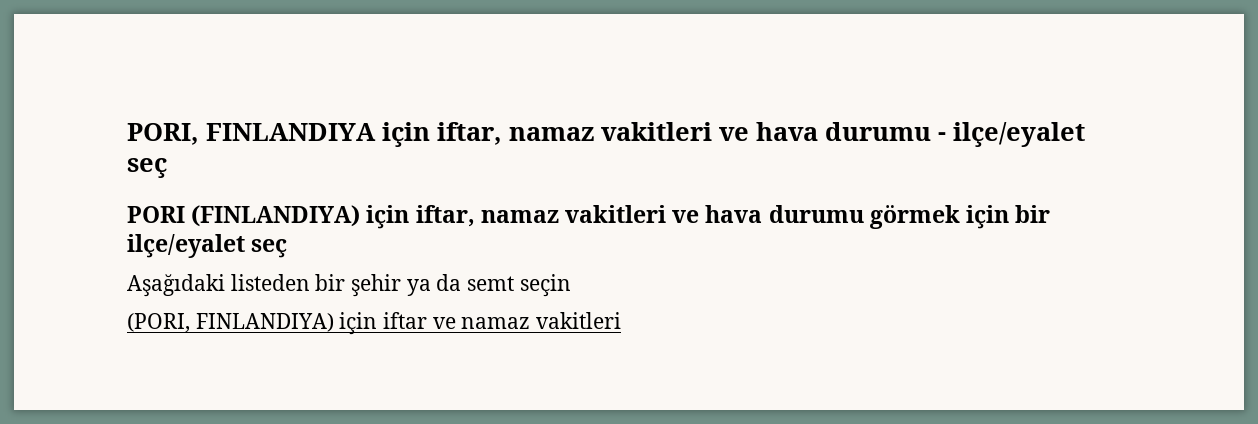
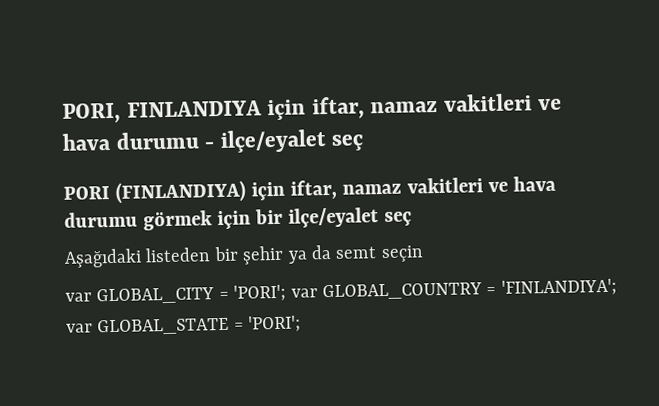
- (PORI, FINLANDIYA) için iftar ve namaz vakitleri
+ var GLOBAL_CITY = 'PORI'; var GLOBAL_COUNTRY = 'FINLANDIYA'; var GLOBAL_STATE = 'PORI';

